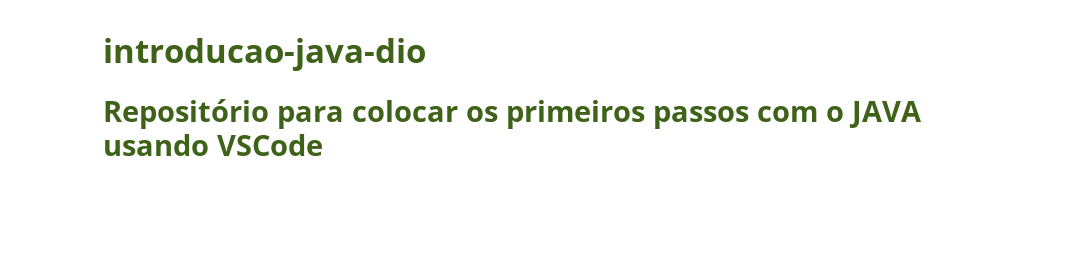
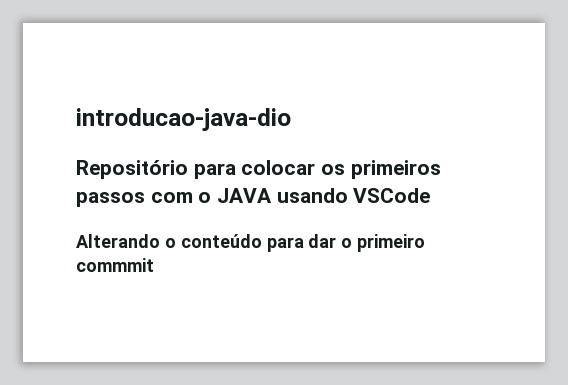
+ Alterando o conteúdo para dar o primeiro commmit

